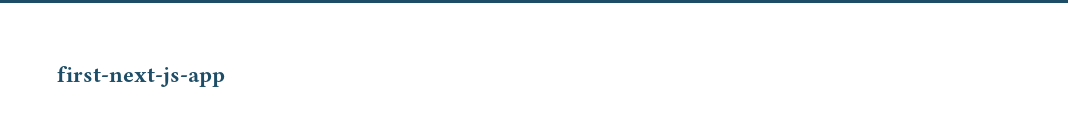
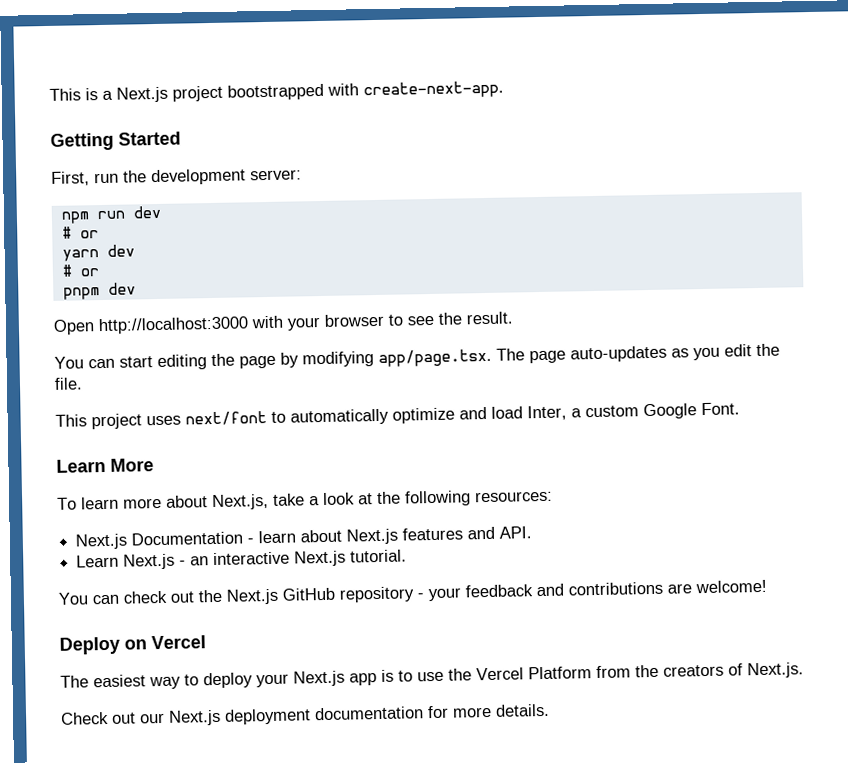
- first-next-js-app
+ This is a Next.js project bootstrapped with create-next-app.
+ Getting Started
+ First, run the development server:
+ npm run dev
+ # or
+ yarn dev
+ # or
+ pnpm dev
+ Open http://localhost:3000 with your browser to see the result.
+ You can start editing the page by modifying app/page.tsx. The page auto-updates as you edit the file.
+ This project uses next/font to automatically optimize and load Inter, a custom Google Font.
+ Learn More
+ To learn more about Next.js, take a look at the following resources:
+ Next.js Documentation - learn about Next.js features and API.
+ Learn Next.js - an interactive Next.js tutorial.
+ You can check out the Next.js GitHub repository - your feedback and contributions are welcome!
+ Deploy on Vercel
+ The easiest way to deploy your Next.js app is to use the Vercel Platform from the creators of Next.js.
+ Check out our Next.js deployment documentation for more details.

